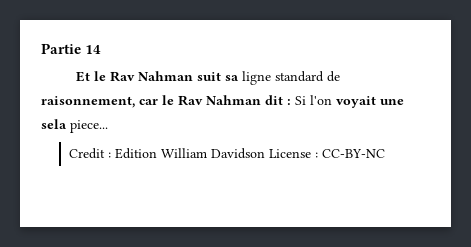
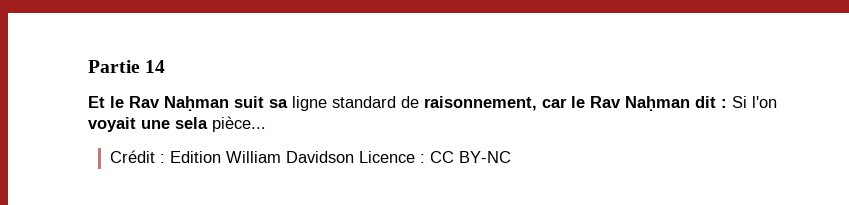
- Et le Rav Nahman suit sa ligne standard de raisonnement, car le Rav Nahman dit : Si l'on voyait une sela piece...
- Credit : Edition William Davidson License : CC-BY-NC
+ Et le Rav Naḥman suit sa ligne standard de raisonnement, car le Rav Naḥman dit : Si l'on voyait une sela pièce...
+ Crédit : Edition William Davidson Licence : CC BY-NC

